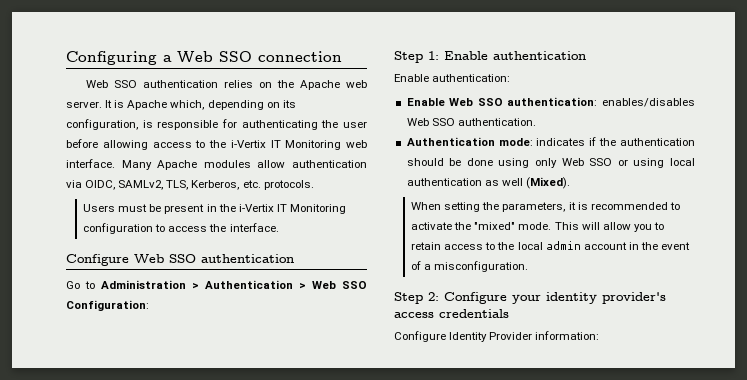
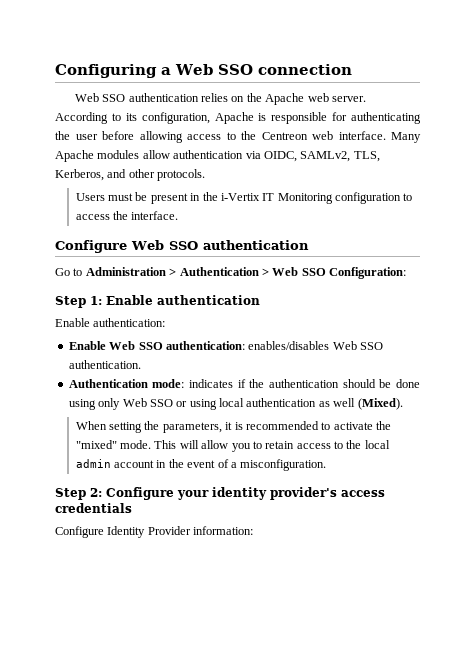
- It is Apache which, depending on its configuration, is responsible for authenticating the user before allowing access to the i-Vertix IT Monitoring web interface.
+ According to its configuration, Apache is responsible for authenticating the user before allowing access to the Centreon web interface.
- Many Apache modules allow authentication via OIDC, SAMLv2, TLS, Kerberos, etc. protocols.
+ Many Apache modules allow authentication via OIDC, SAMLv2, TLS, Kerberos, and other protocols.

